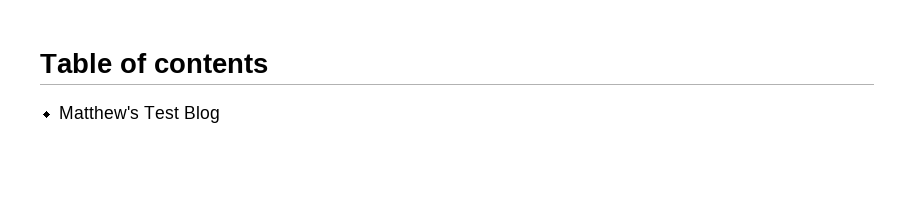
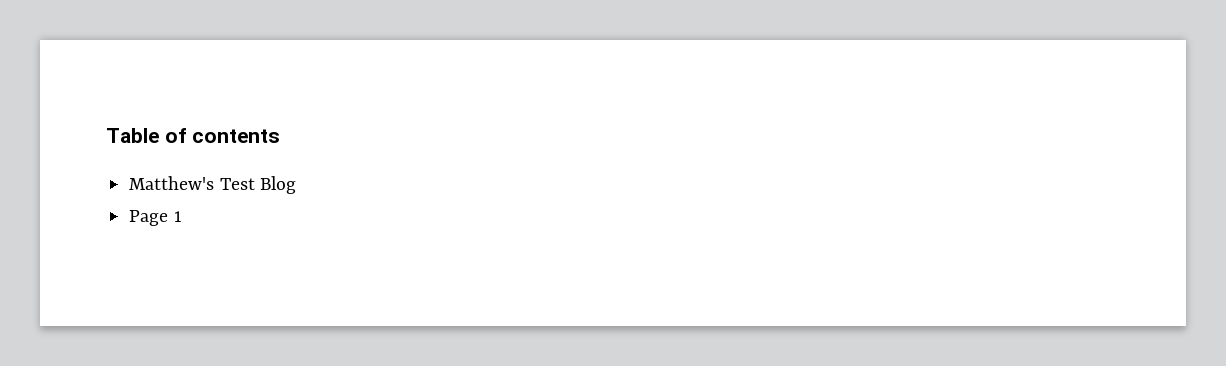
+ Page 1

